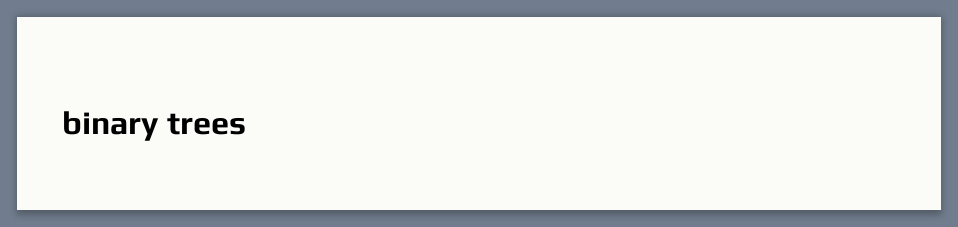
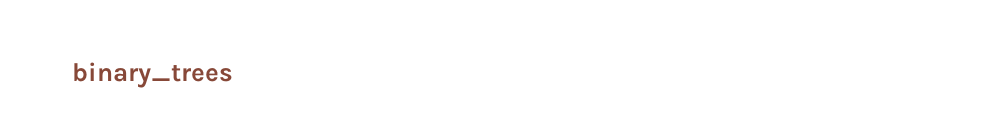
- binary trees
+ binary_trees

